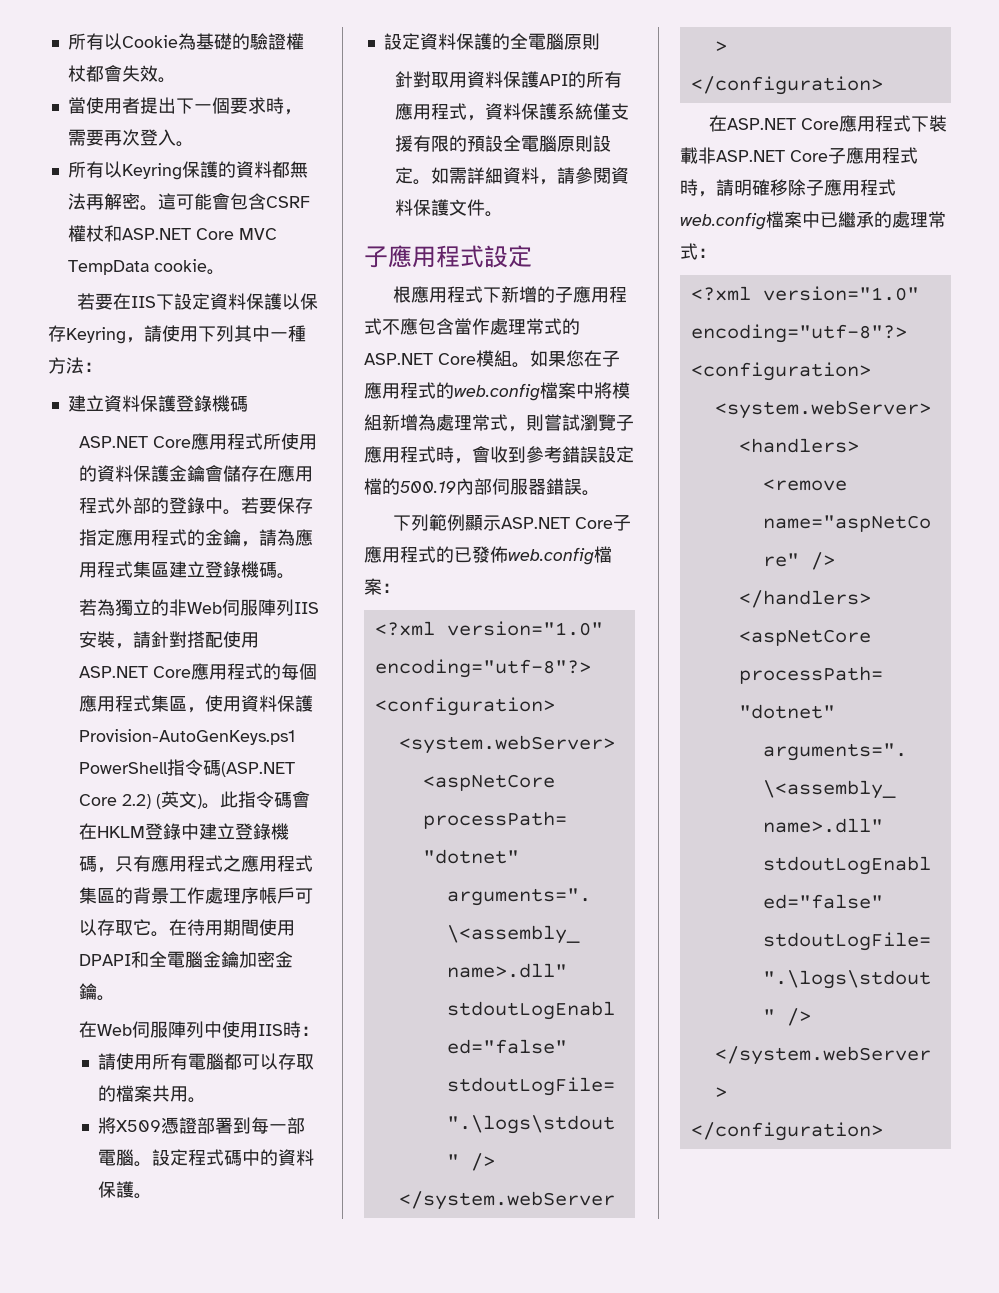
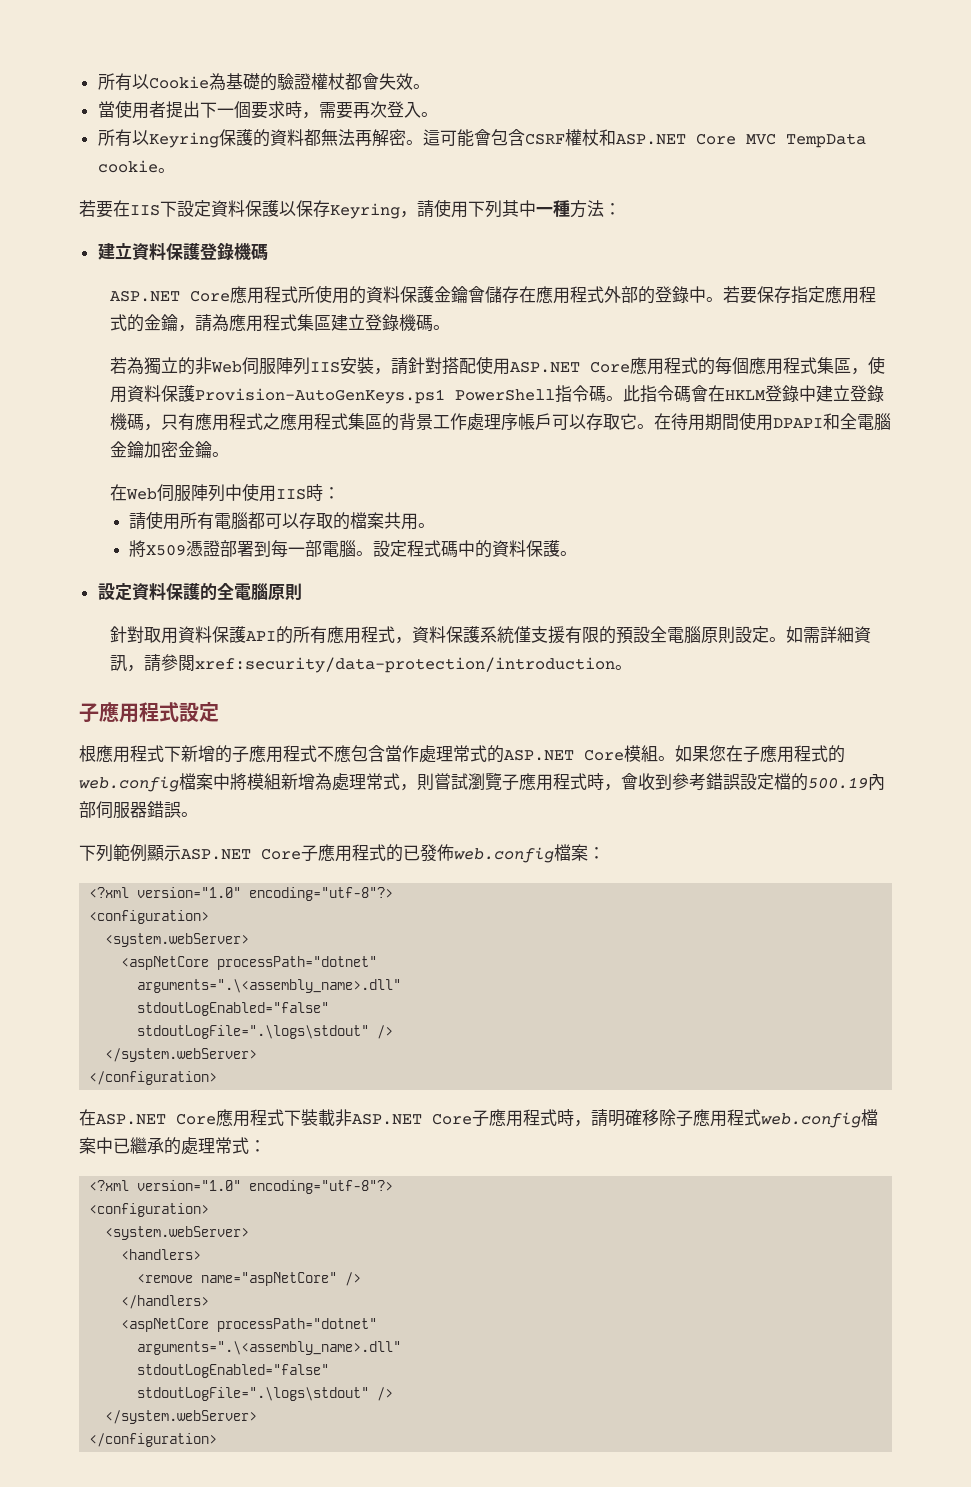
- 若為獨立的非Web伺服陣列IIS安裝，請針對搭配使用ASP.NET Core應用程式的每個應用程式集區，使用資料保護Provision-AutoGenKeys.ps1 PowerShell指令碼(ASP.NET Core 2.2) (英文)。
+ 若為獨立的非Web伺服陣列IIS安裝，請針對搭配使用ASP.NET Core應用程式的每個應用程式集區，使用資料保護Provision-AutoGenKeys.ps1 PowerShell指令碼。
- 如需詳細資料，請參閱資料保護文件。
+ 如需詳細資訊，請參閱xref:security/data-protection/introduction。

